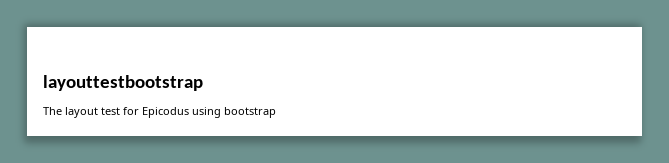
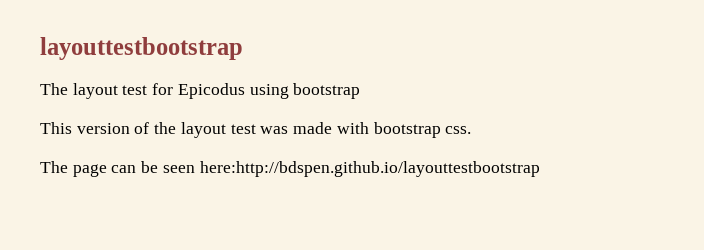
+ This version of the layout test was made with bootstrap css.
+ The page can be seen here:http://bdspen.github.io/layouttestbootstrap

